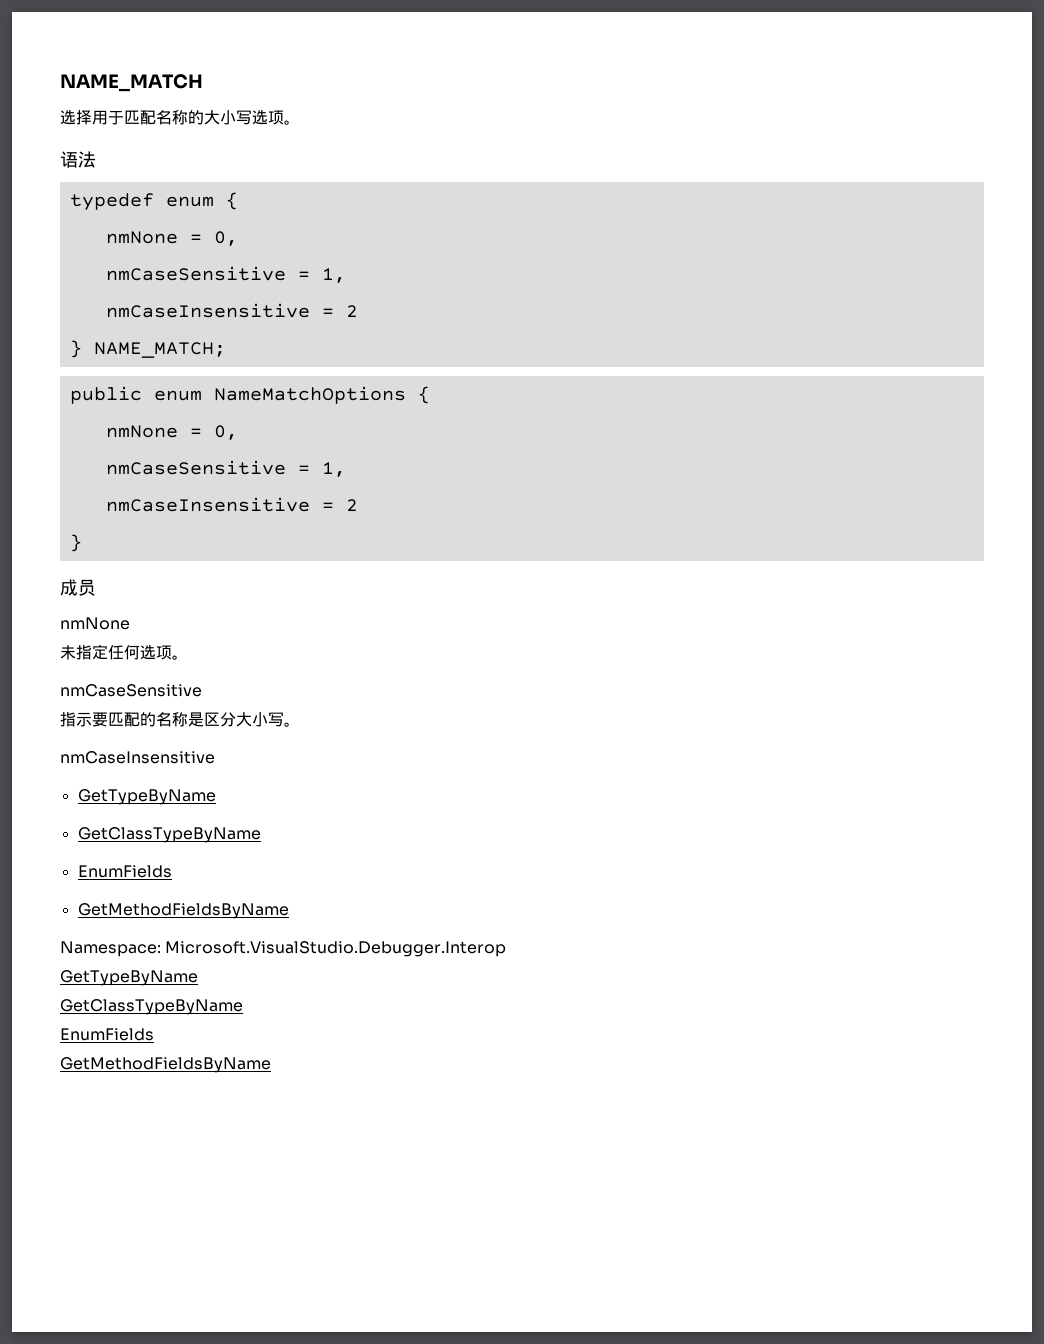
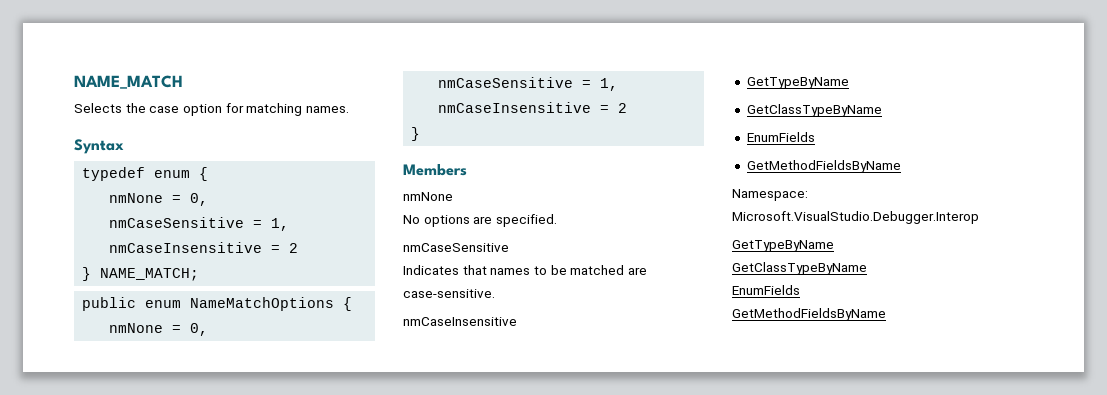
- 选择用于匹配名称的大小写选项。
- 语法
+ Selects the case option for matching names.
+ Syntax
- 成员
+ Members
- 未指定任何选项。
+ No options are specified.
  nmCaseSensitive
- 指示要匹配的名称是区分大小写。
+ Indicates that names to be matched are case-sensitive.

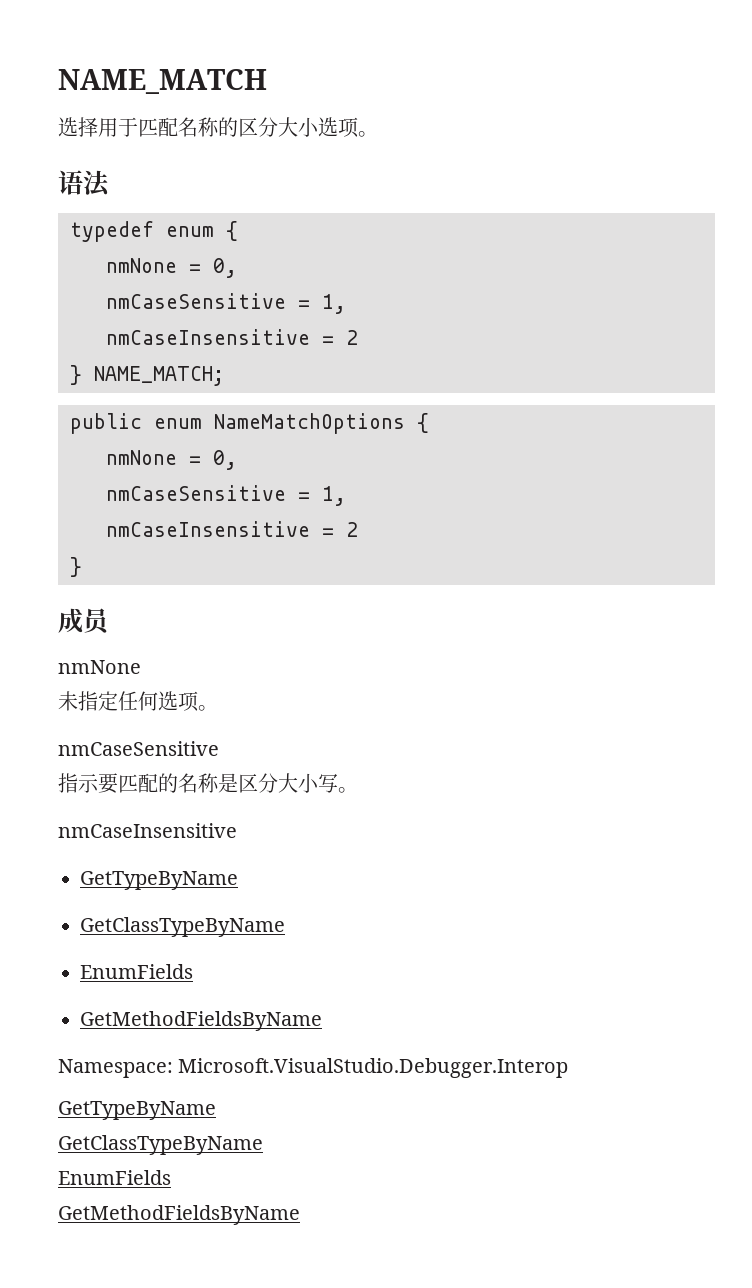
- Selects the case option for matching names.
- Syntax
+ 选择用于匹配名称的区分大小选项。
+ 语法
- Members
+ 成员
- No options are specified.
+ 未指定任何选项。
  nmCaseSensitive
- Indicates that names to be matched are case-sensitive.
+ 指示要匹配的名称是区分大小写。

